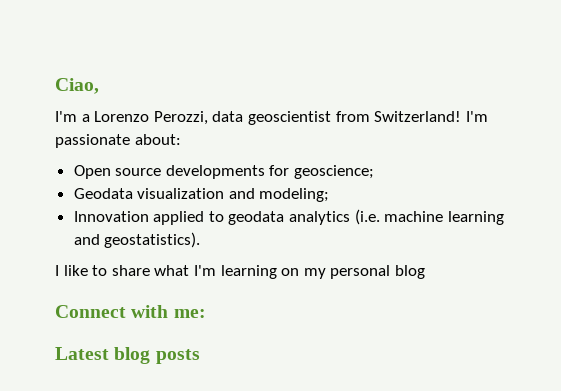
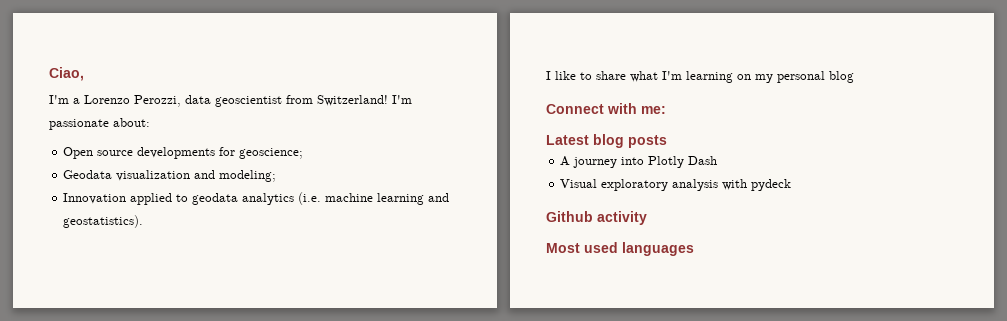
+ A journey into Plotly Dash
+ Visual exploratory analysis with pydeck
+ Github activity
+ Most used languages

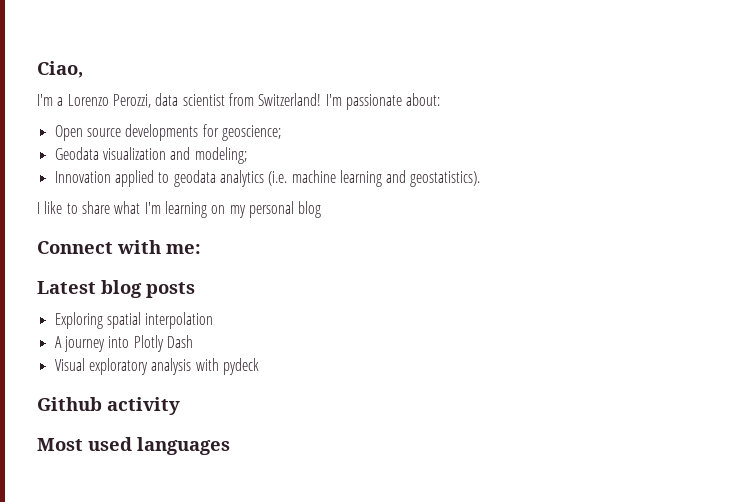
- I'm a Lorenzo Perozzi, data geoscientist from Switzerland!
+ I'm a Lorenzo Perozzi, data scientist from Switzerland!
+ Exploring spatial interpolation

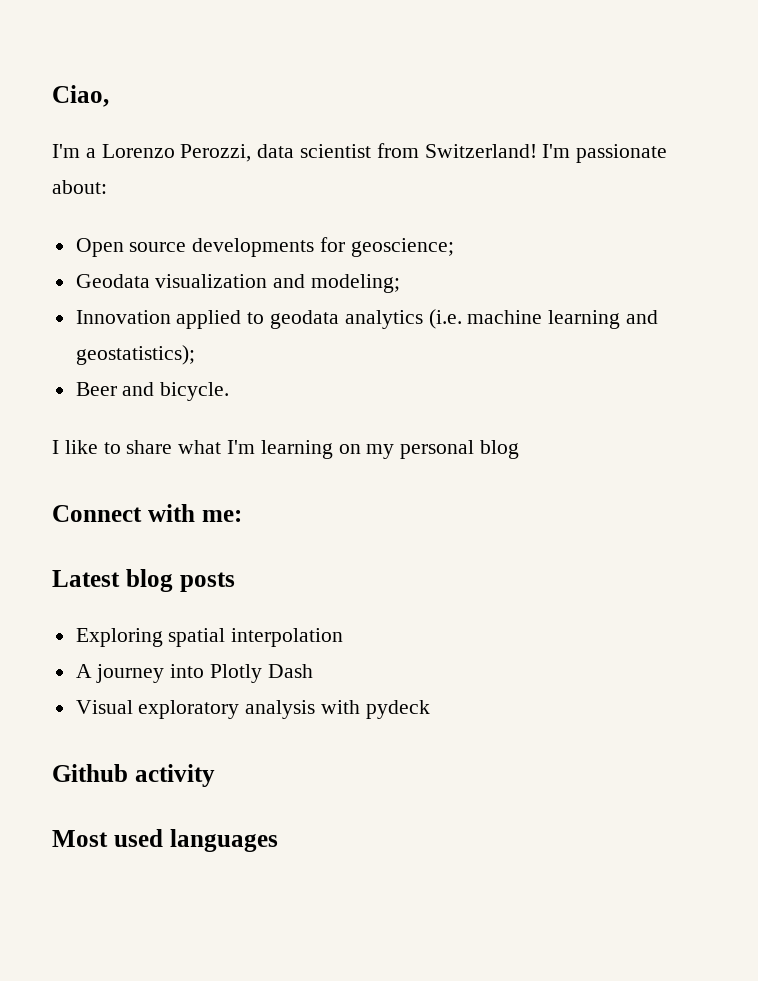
- Innovation applied to geodata analytics (i.e. machine learning and geostatistics).
+ Innovation applied to geodata analytics (i.e. machine learning and geostatistics);
+ Beer and bicycle.

